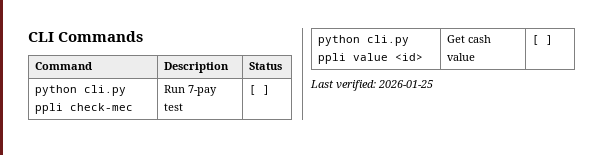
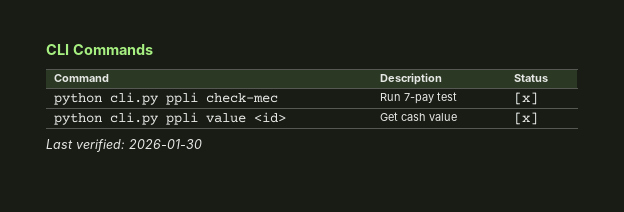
- python cli.py ppli check-mec | Run 7-pay test | [ ]
+ python cli.py ppli check-mec | Run 7-pay test | [x]
- python cli.py ppli value <id> | Get cash value | [ ]
+ python cli.py ppli value <id> | Get cash value | [x]
- Last verified: 2026-01-25
+ Last verified: 2026-01-30

